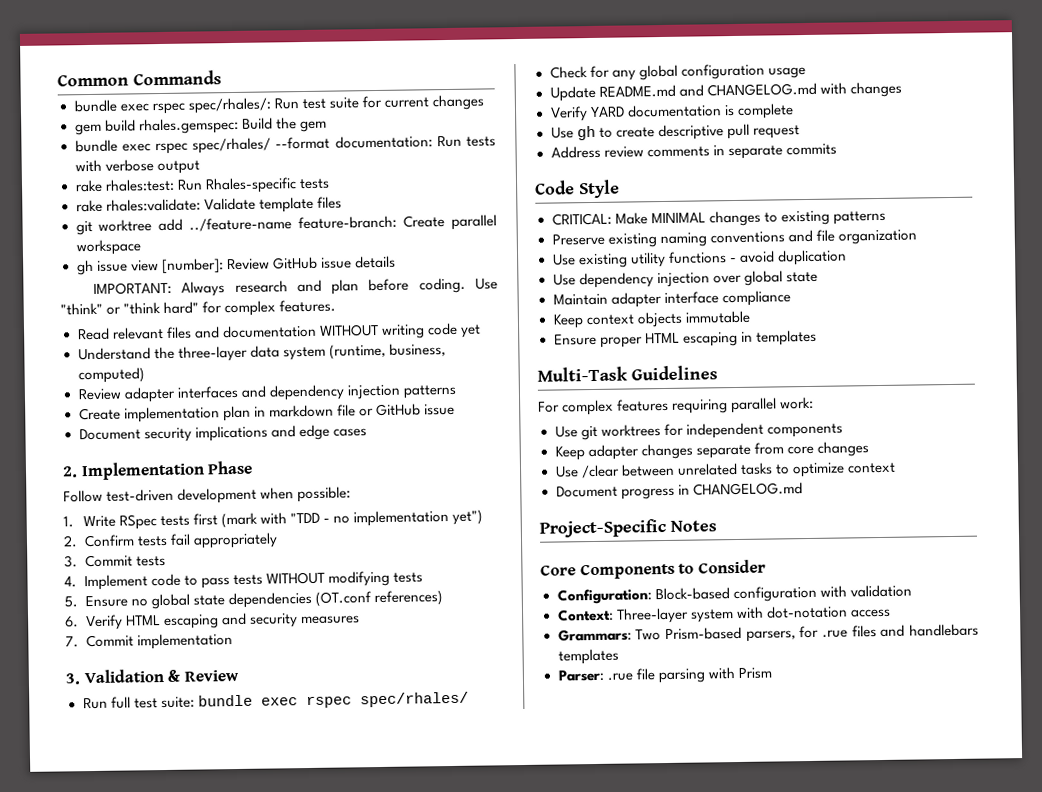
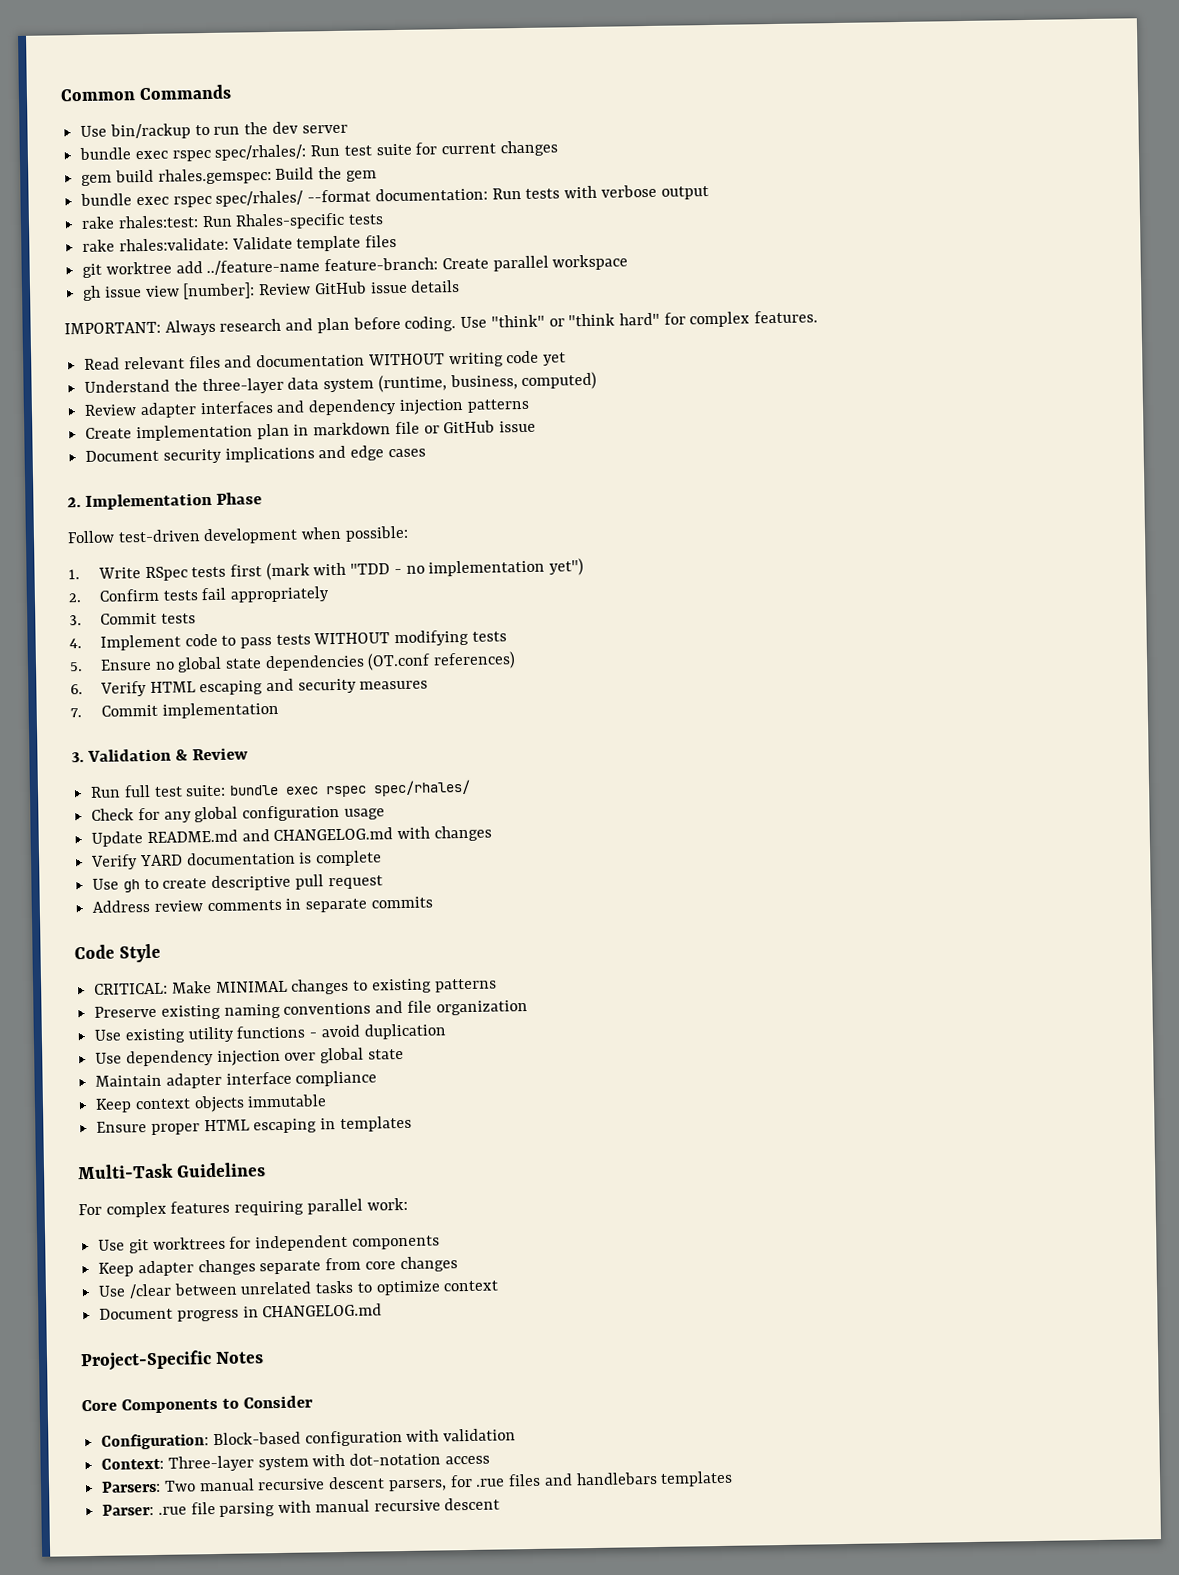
+ Use bin/rackup to run the dev server
- Grammars: Two Prism-based parsers, for .rue files and handlebars templates
+ Parsers: Two manual recursive descent parsers, for .rue files and handlebars templates
- Parser: .rue file parsing with Prism
+ Parser: .rue file parsing with manual recursive descent

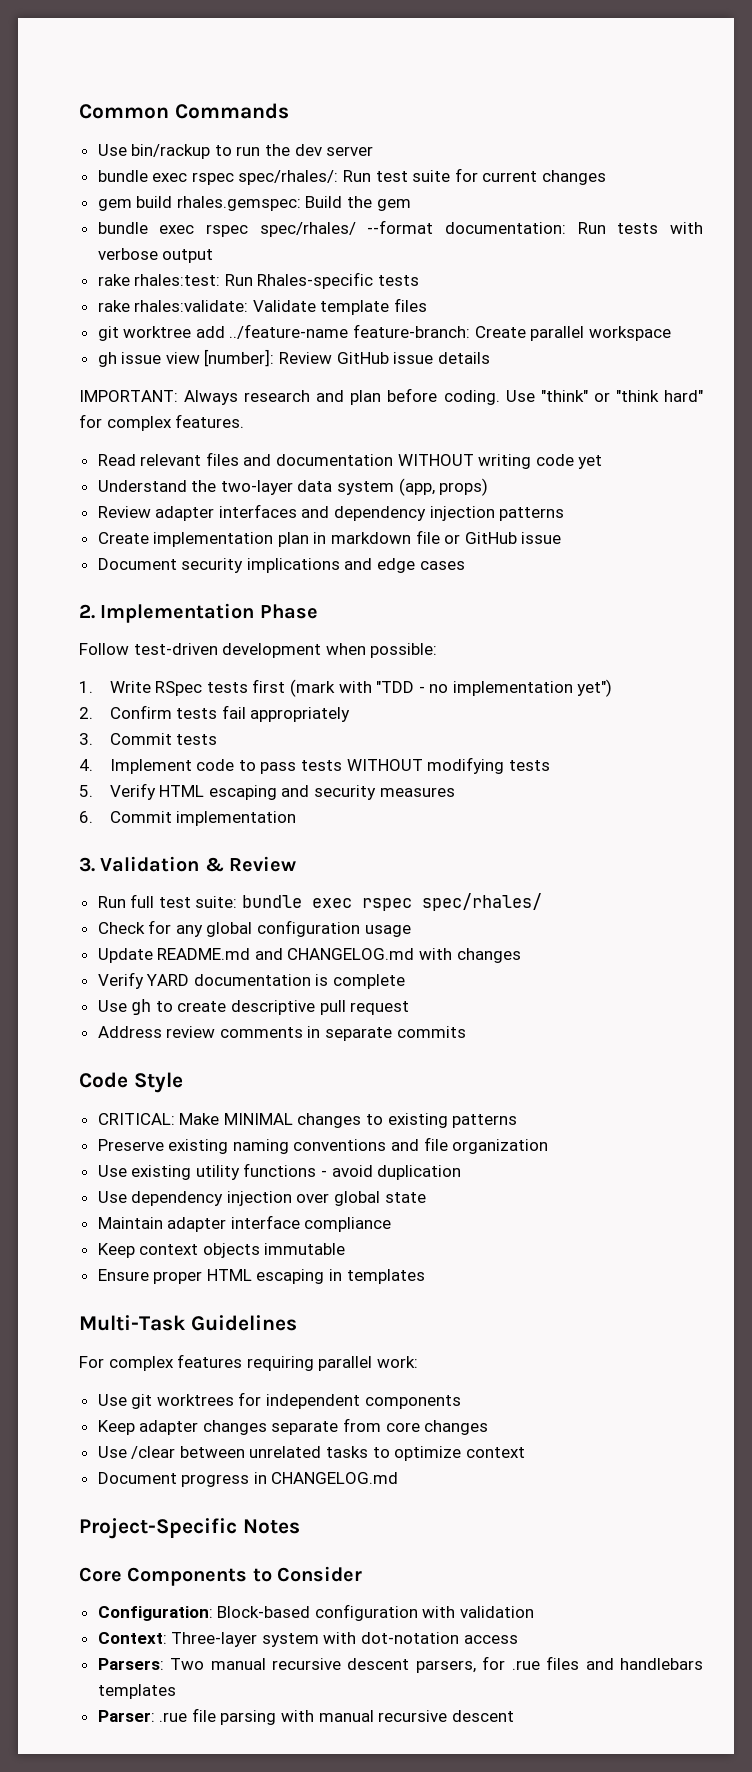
- Understand the three-layer data system (runtime, business, computed)
+ Understand the two-layer data system (app, props)
- 5. Ensure no global state dependencies (OT.conf references)
- 6. Verify HTML escaping and security measures
+ 5. Verify HTML escaping and security measures
- 7. Commit implementation
+ 6. Commit implementation

